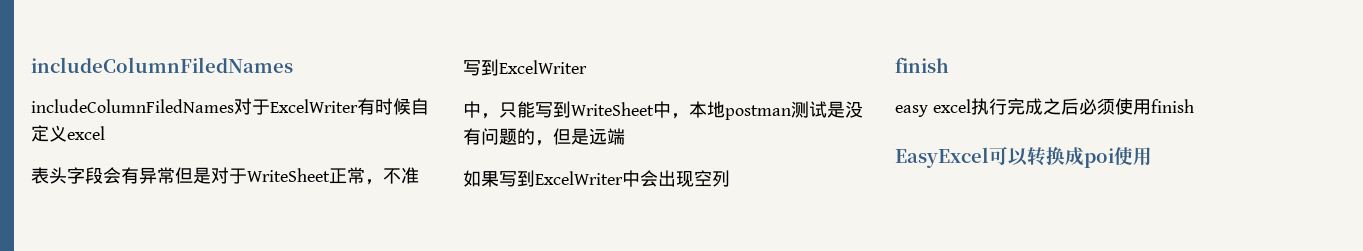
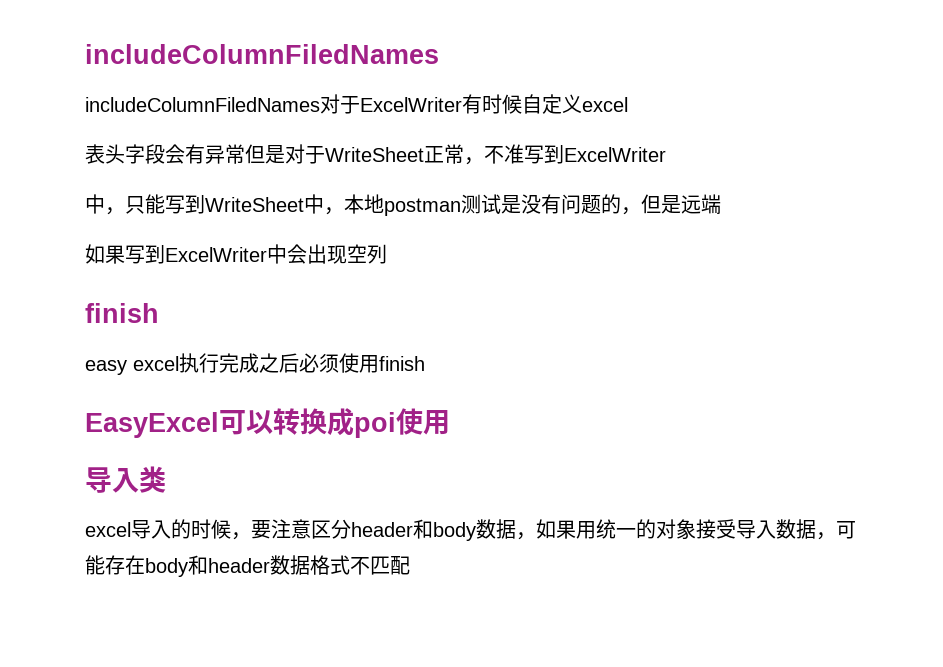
+ 导入类
+ excel导入的时候，要注意区分header和body数据，如果用统一的对象接受导入数据，可能存在body和header数据格式不匹配

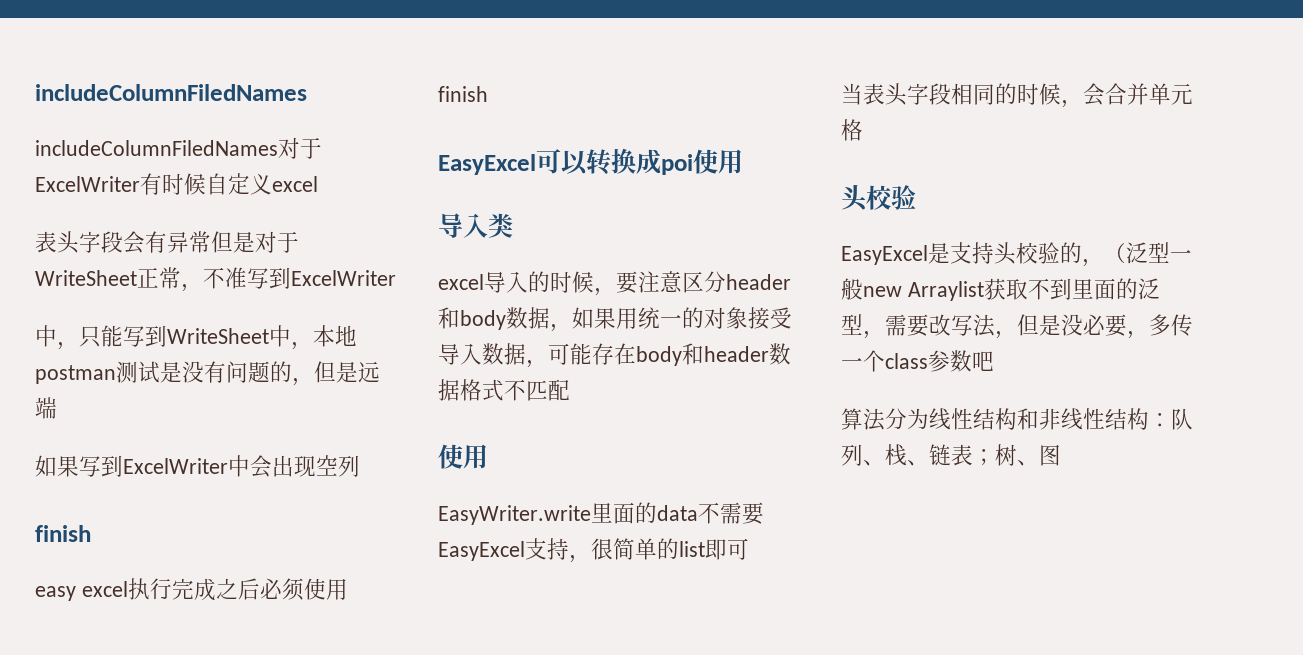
  excel导入的时候，要注意区分header和body数据，如果用统一的对象接受导入数据，可能存在body和header数据格式不匹配
+ 使用
+ EasyWriter.write里面的data不需要EasyExcel支持，很简单的list即可
+ 当表头字段相同的时候，会合并单元格
+ 头校验
+ EasyExcel是支持头校验的，（泛型一般new Arraylist获取不到里面的泛型，需要改写法，但是没必要，多传一个class参数吧
+ 算法分为线性结构和非线性结构：队列、栈、链表；树、图

